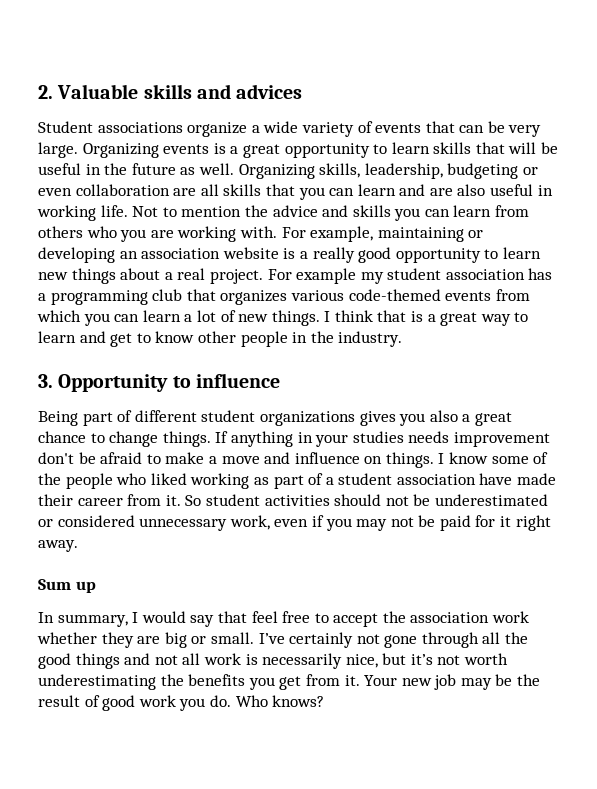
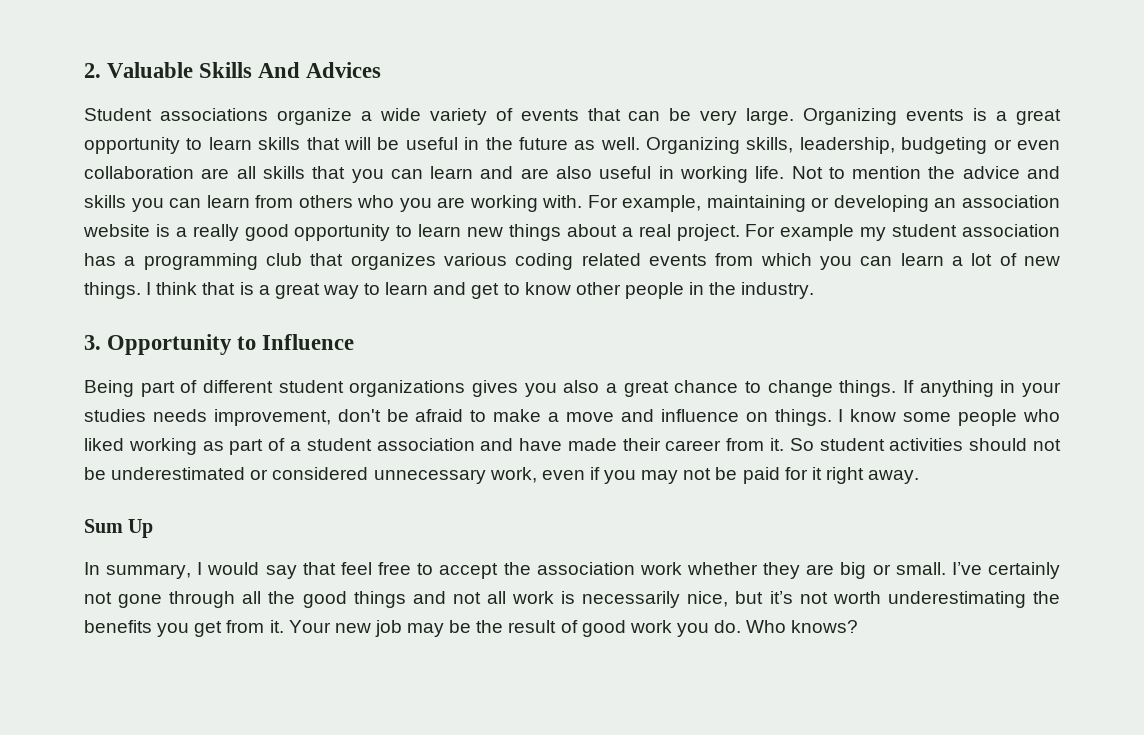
- 2. Valuable skills and advices
+ 2. Valuable Skills And Advices
- For example my student association has a programming club that organizes various code-themed events from which you can learn a lot of new things.
+ For example my student association has a programming club that organizes various coding related events from which you can learn a lot of new things.
- 3. Opportunity to influence
+ 3. Opportunity to Influence
- If anything in your studies needs improvement don't be afraid to make a move and influence on things.
+ If anything in your studies needs improvement, don't be afraid to make a move and influence on things.
- I know some of the people who liked working as part of a student association have made their career from it.
+ I know some people who liked working as part of a student association and have made their career from it.
- Sum up
+ Sum Up

